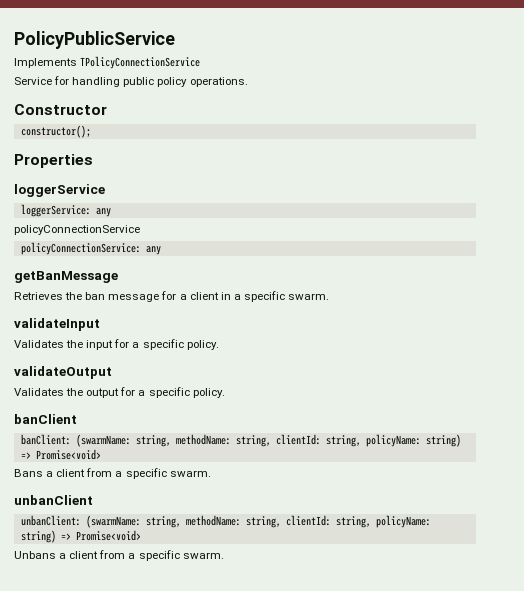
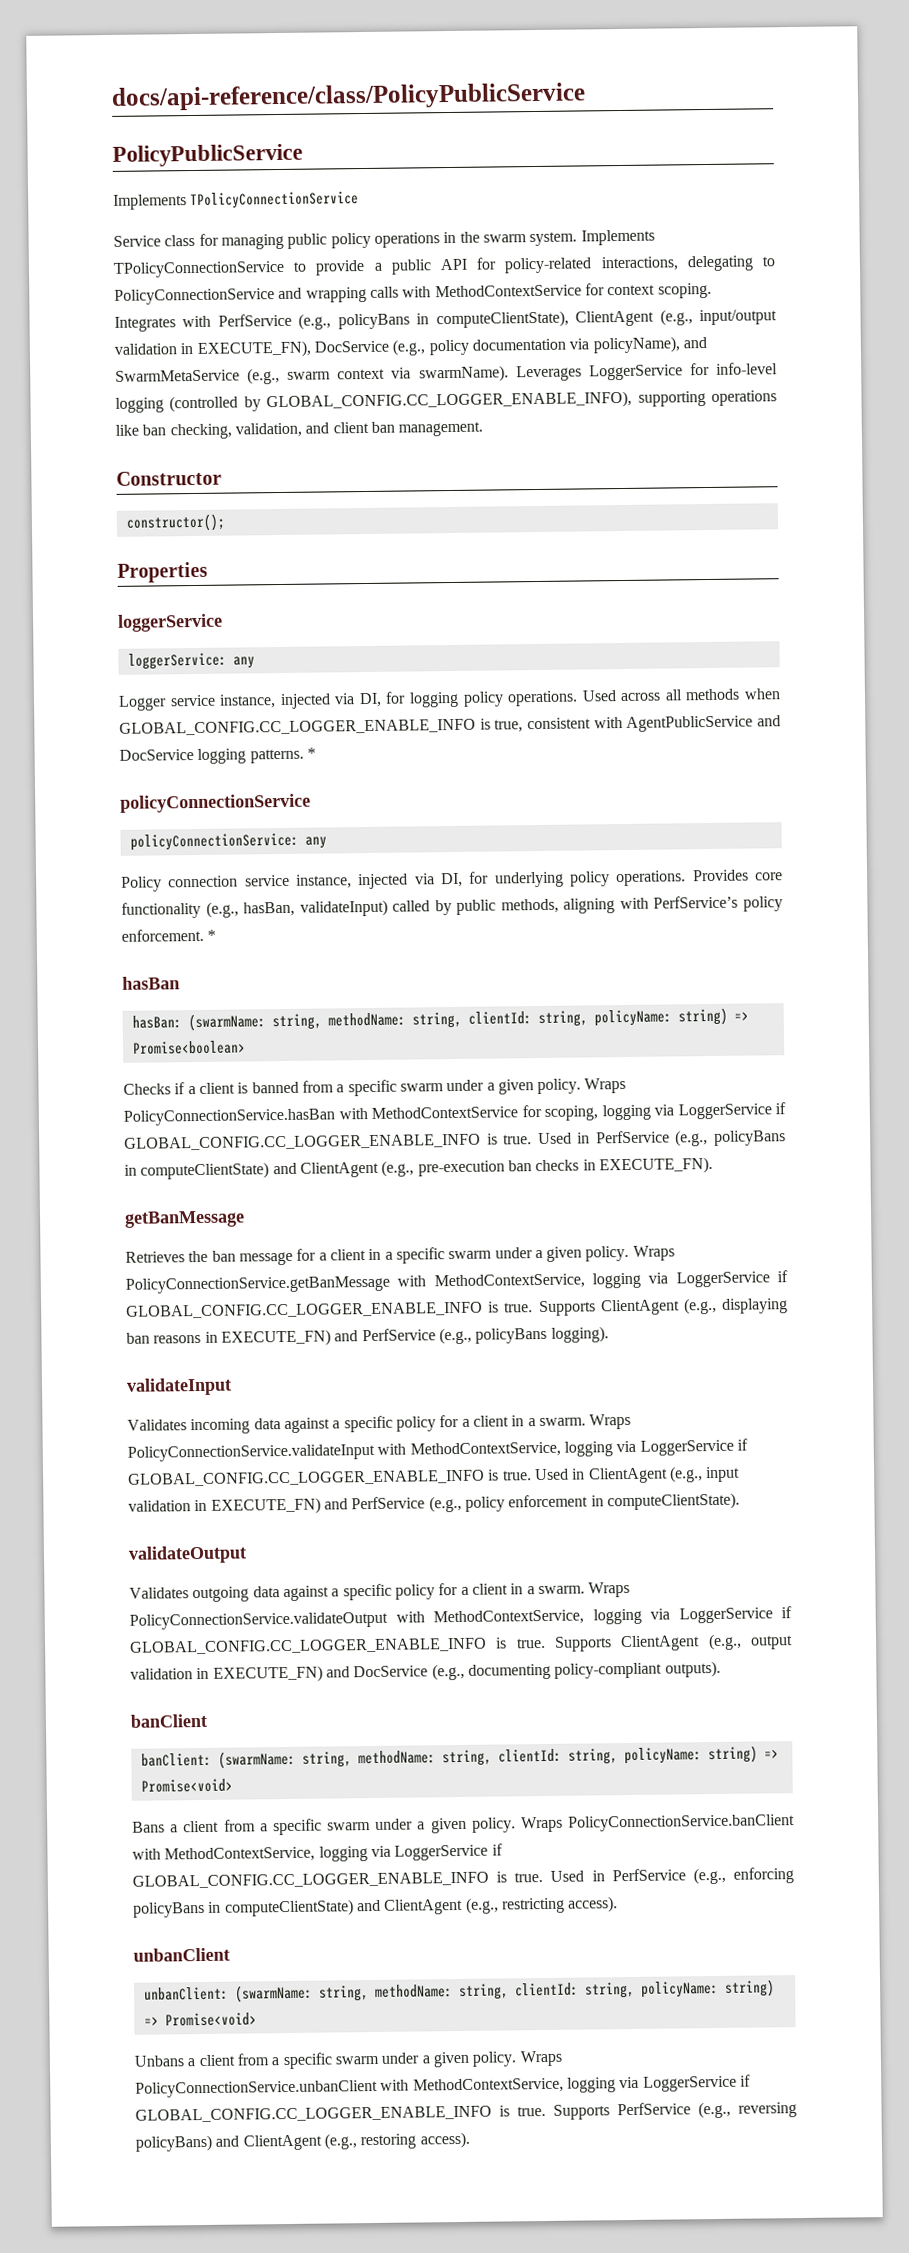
+ docs/api-reference/class/PolicyPublicService
- Service for handling public policy operations.
+ Service class for managing public policy operations in the swarm system. Implements TPolicyConnectionService to provide a public API for policy-related interactions, delegating to PolicyConnectionService and wrapping calls with MethodContextService for context scoping. Integrates with PerfService (e.g., policyBans in computeClientState), ClientAgent (e.g., input/output validation in EXECUTE_FN), DocService (e.g., policy documentation via policyName), and SwarmMetaService (e.g., swarm context via swarmName). Leverages LoggerService for info-level logging (controlled by GLOBAL_CONFIG.CC_LOGGER_ENABLE_INFO), supporting operations like ban checking, validation, and client ban management.
+ Logger service instance, injected via DI, for logging policy operations. Used across all methods when GLOBAL_CONFIG.CC_LOGGER_ENABLE_INFO is true, consistent with AgentPublicService and DocService logging patterns. *
  policyConnectionService
  policyConnectionService: any
+ Policy connection service instance, injected via DI, for underlying policy operations. Provides core functionality (e.g., hasBan, validateInput) called by public methods, aligning with PerfService’s policy enforcement. *
+ hasBan
+ hasBan: (swarmName: string, methodName: string, clientId: string, policyName: string) => Promise<boolean>
+ Checks if a client is banned from a specific swarm under a given policy. Wraps PolicyConnectionService.hasBan with MethodContextService for scoping, logging via LoggerService if GLOBAL_CONFIG.CC_LOGGER_ENABLE_INFO is true. Used in PerfService (e.g., policyBans in computeClientState) and ClientAgent (e.g., pre-execution ban checks in EXECUTE_FN).
- Retrieves the ban message for a client in a specific swarm.
+ Retrieves the ban message for a client in a specific swarm under a given policy. Wraps PolicyConnectionService.getBanMessage with MethodContextService, logging via LoggerService if GLOBAL_CONFIG.CC_LOGGER_ENABLE_INFO is true. Supports ClientAgent (e.g., displaying ban reasons in EXECUTE_FN) and PerfService (e.g., policyBans logging).
  validateInput
- Validates the input for a specific policy.
+ Validates incoming data against a specific policy for a client in a swarm. Wraps PolicyConnectionService.validateInput with MethodContextService, logging via LoggerService if GLOBAL_CONFIG.CC_LOGGER_ENABLE_INFO is true. Used in ClientAgent (e.g., input validation in EXECUTE_FN) and PerfService (e.g., policy enforcement in computeClientState).
  validateOutput
- Validates the output for a specific policy.
+ Validates outgoing data against a specific policy for a client in a swarm. Wraps PolicyConnectionService.validateOutput with MethodContextService, logging via LoggerService if GLOBAL_CONFIG.CC_LOGGER_ENABLE_INFO is true. Supports ClientAgent (e.g., output validation in EXECUTE_FN) and DocService (e.g., documenting policy-compliant outputs).
- Bans a client from a specific swarm.
+ Bans a client from a specific swarm under a given policy. Wraps PolicyConnectionService.banClient with MethodContextService, logging via LoggerService if GLOBAL_CONFIG.CC_LOGGER_ENABLE_INFO is true. Used in PerfService (e.g., enforcing policyBans in computeClientState) and ClientAgent (e.g., restricting access).
- Unbans a client from a specific swarm.
+ Unbans a client from a specific swarm under a given policy. Wraps PolicyConnectionService.unbanClient with MethodContextService, logging via LoggerService if GLOBAL_CONFIG.CC_LOGGER_ENABLE_INFO is true. Supports PerfService (e.g., reversing policyBans) and ClientAgent (e.g., restoring access).

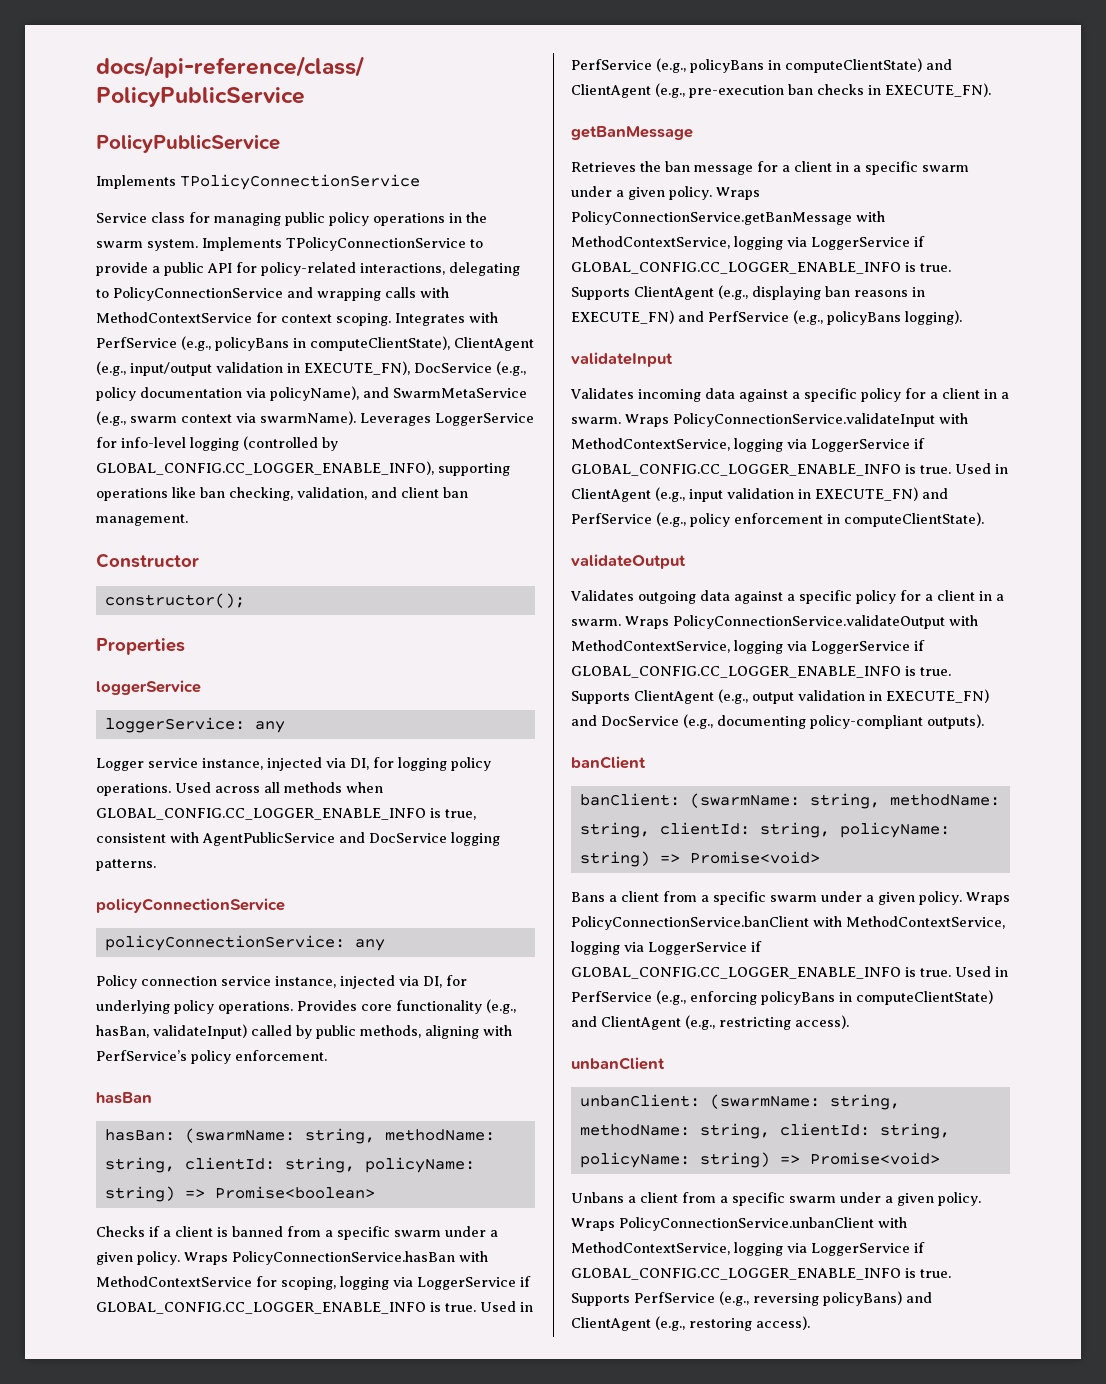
- Used across all methods when GLOBAL_CONFIG.CC_LOGGER_ENABLE_INFO is true, consistent with AgentPublicService and DocService logging patterns. *
+ Used across all methods when GLOBAL_CONFIG.CC_LOGGER_ENABLE_INFO is true, consistent with AgentPublicService and DocService logging patterns.
- Provides core functionality (e.g., hasBan, validateInput) called by public methods, aligning with PerfService’s policy enforcement. *
+ Provides core functionality (e.g., hasBan, validateInput) called by public methods, aligning with PerfService’s policy enforcement.

